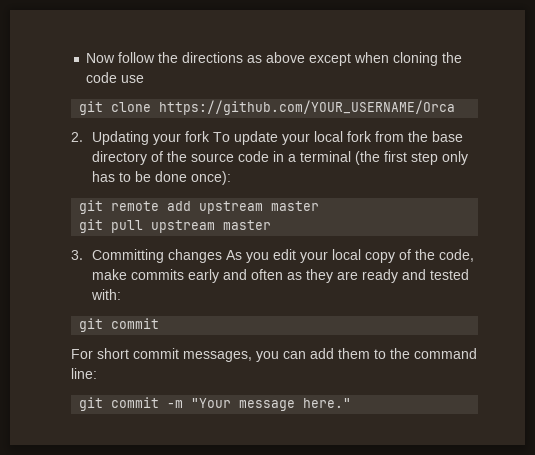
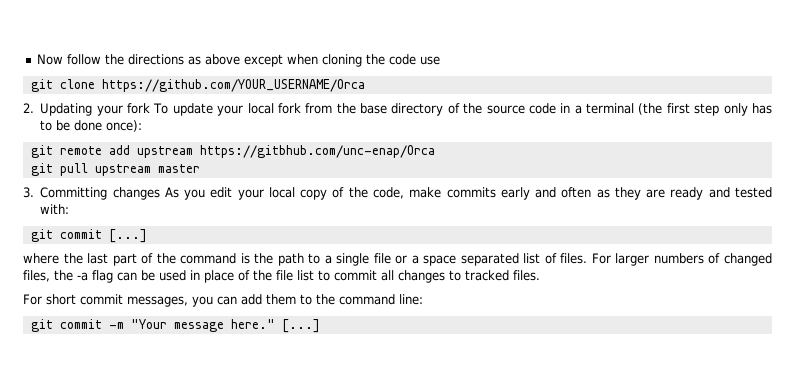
- git remote add upstream master
+ git remote add upstream https://gitbhub.com/unc-enap/Orca
  3. Committing changes As you edit your local copy of the code, make commits early and often as they are ready and tested with:
- git commit
+ git commit [...]
+ where the last part of the command is the path to a single file or a space separated list of files. For larger numbers of changed files, the -a flag can be used in place of the file list to commit all changes to tracked files.
- git commit -m "Your message here."
+ git commit -m "Your message here." [...]

